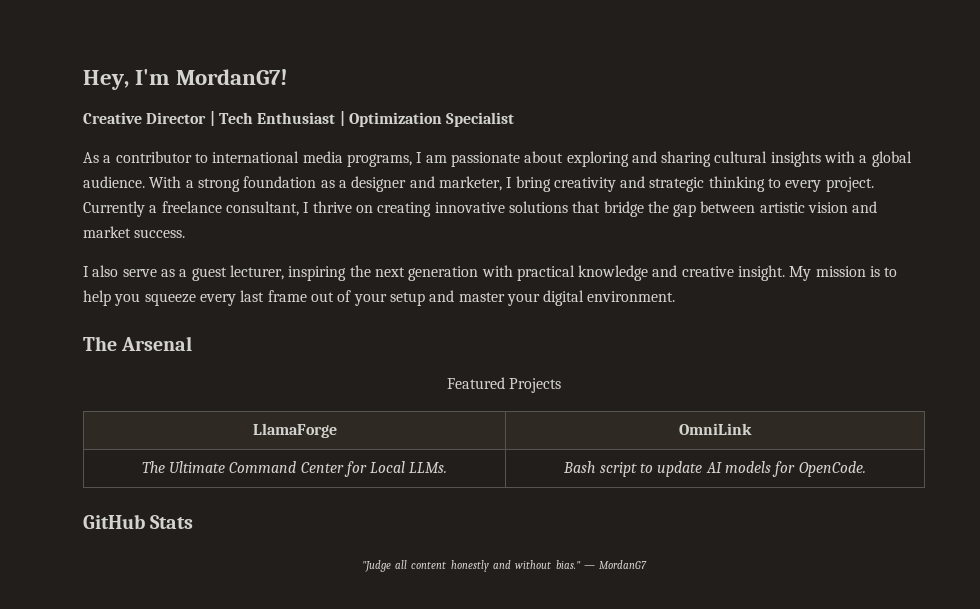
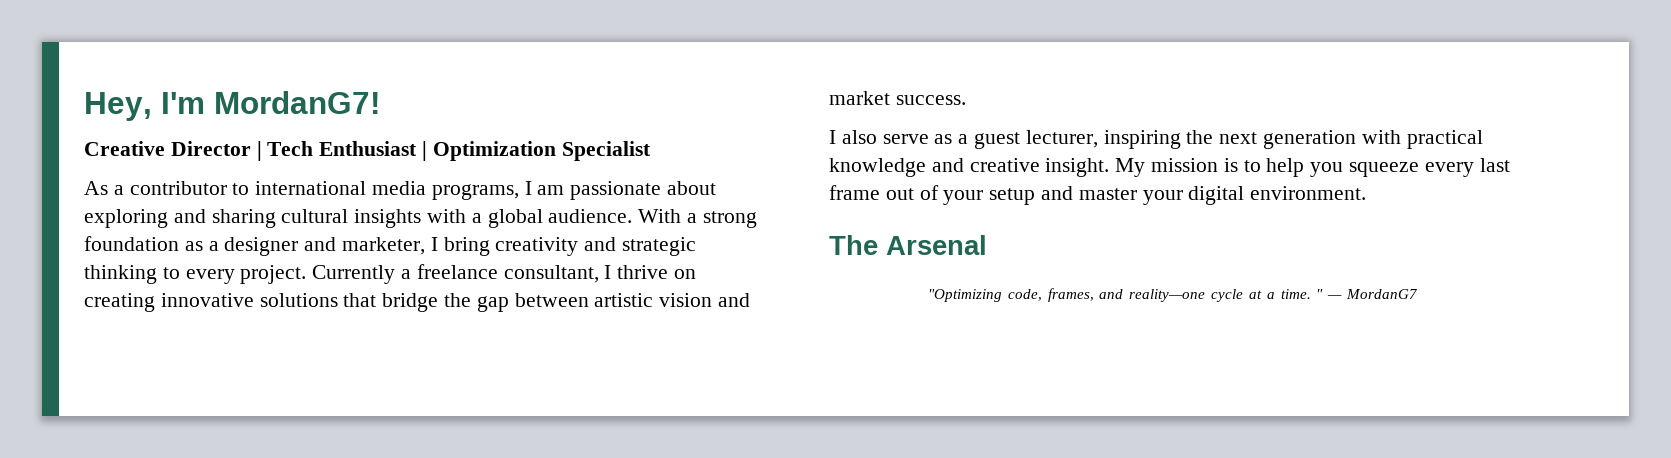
- Featured Projects
- LlamaForge | OmniLink
- The Ultimate Command Center for Local LLMs. | Bash script to update AI models for OpenCode.
- GitHub Stats
- "Judge all content honestly and without bias." — MordanG7
+ "Optimizing code, frames, and reality—one cycle at a time. " — MordanG7

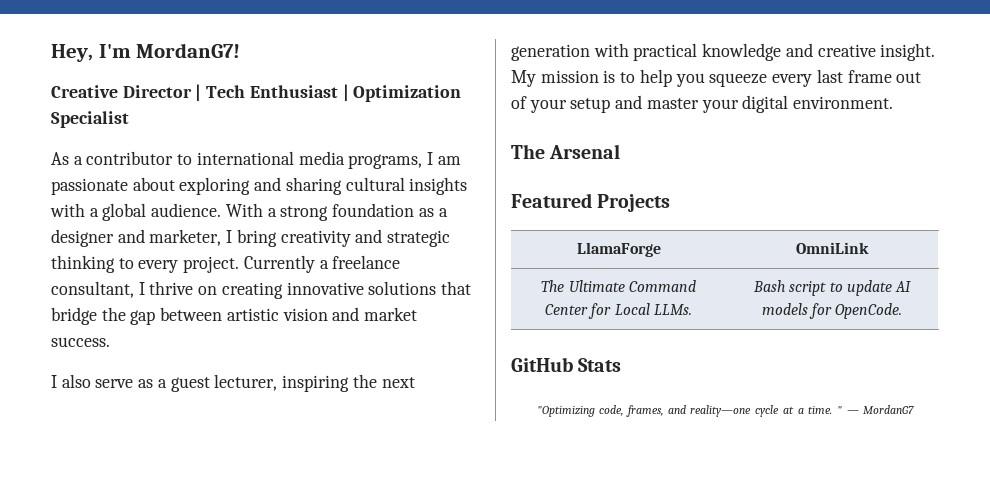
+ Featured Projects
+ LlamaForge | OmniLink
+ The Ultimate Command Center for Local LLMs. | Bash script to update AI models for OpenCode.
+ GitHub Stats

